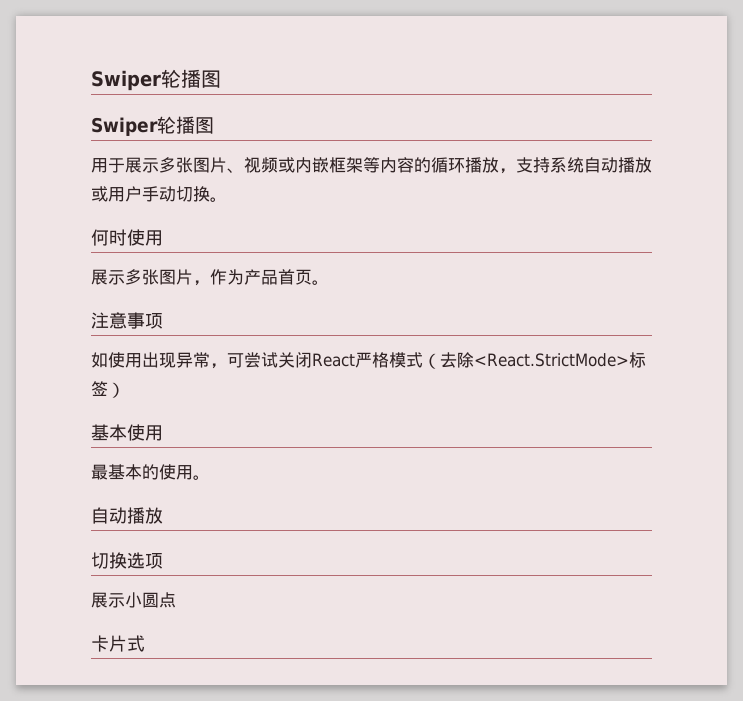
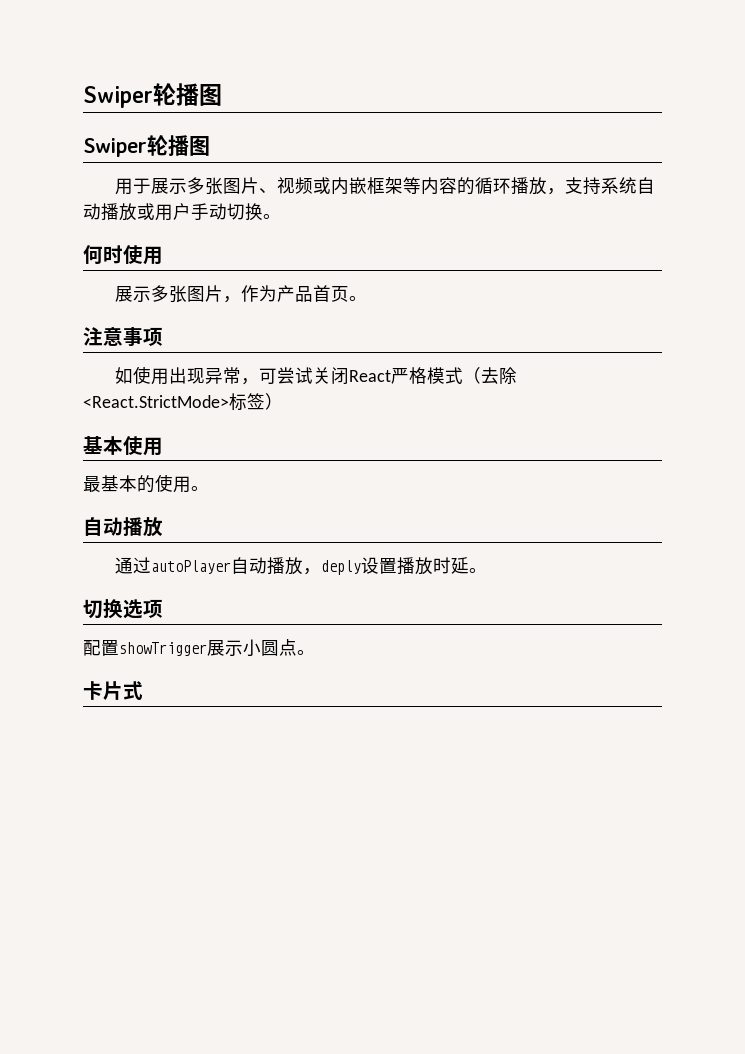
+ 通过autoPlayer自动播放，deply设置播放时延。
- 展示小圆点
+ 配置showTrigger展示小圆点。

